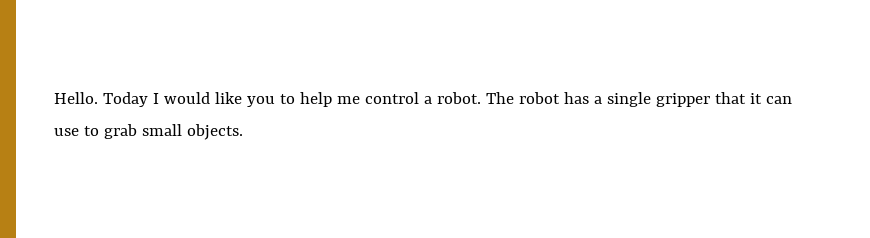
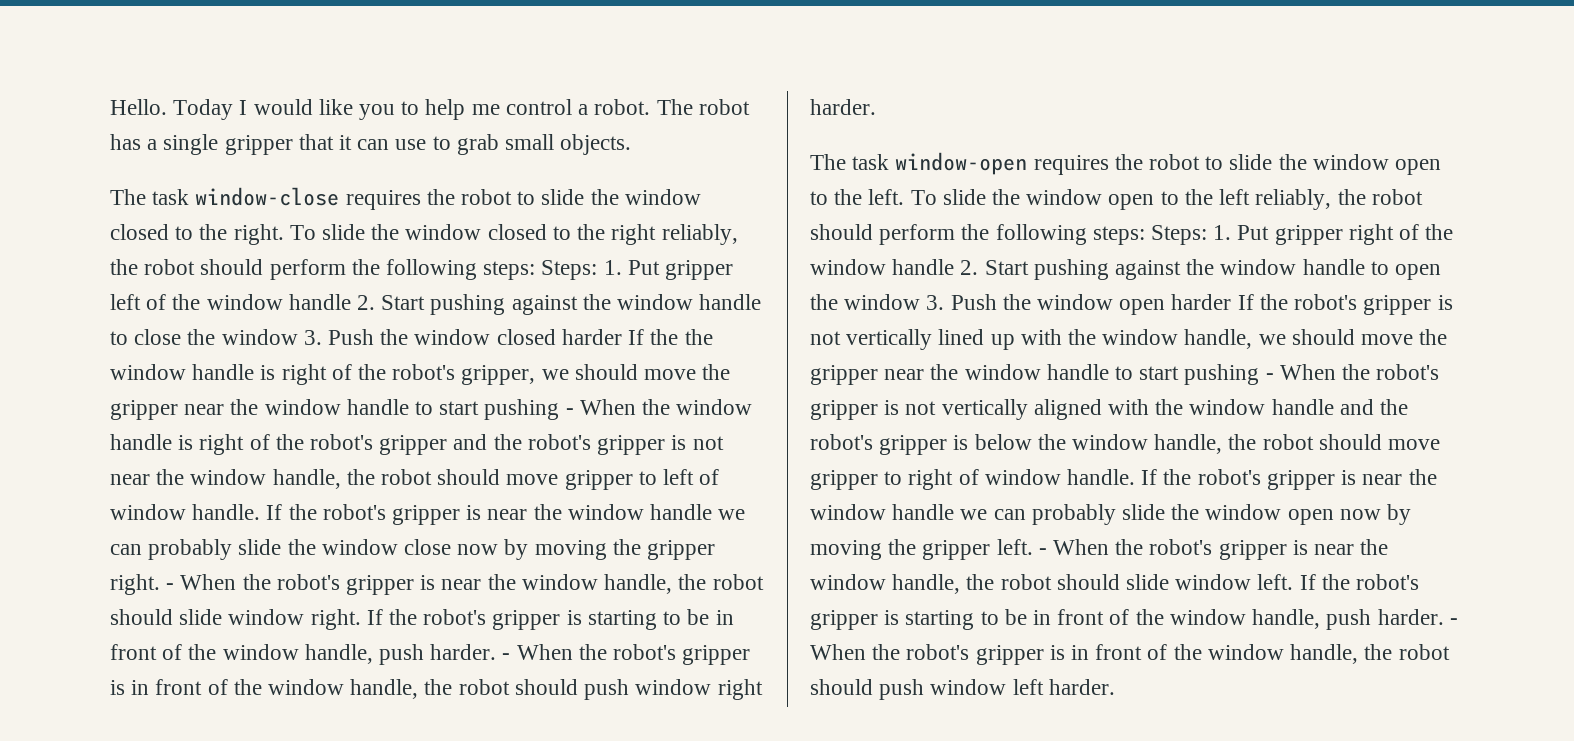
+ The task window-close requires the robot to slide the window closed to the right. To slide the window closed to the right reliably, the robot should perform the following steps: Steps: 1. Put gripper left of the window handle 2. Start pushing against the window handle to close the window 3. Push the window closed harder If the the window handle is right of the robot's gripper, we should move the gripper near the window handle to start pushing - When the window handle is right of the robot's gripper and the robot's gripper is not near the window handle, the robot should move gripper to left of window handle. If the robot's gripper is near the window handle we can probably slide the window close now by moving the gripper right. - When the robot's gripper is near the window handle, the robot should slide window right. If the robot's gripper is starting to be in front of the window handle, push harder. - When the robot's gripper is in front of the window handle, the robot should push window right harder.
+ The task window-open requires the robot to slide the window open to the left. To slide the window open to the left reliably, the robot should perform the following steps: Steps: 1. Put gripper right of the window handle 2. Start pushing against the window handle to open the window 3. Push the window open harder If the robot's gripper is not vertically lined up with the window handle, we should move the gripper near the window handle to start pushing - When the robot's gripper is not vertically aligned with the window handle and the robot's gripper is below the window handle, the robot should move gripper to right of window handle. If the robot's gripper is near the window handle we can probably slide the window open now by moving the gripper left. - When the robot's gripper is near the window handle, the robot should slide window left. If the robot's gripper is starting to be in front of the window handle, push harder. - When the robot's gripper is in front of the window handle, the robot should push window left harder.

